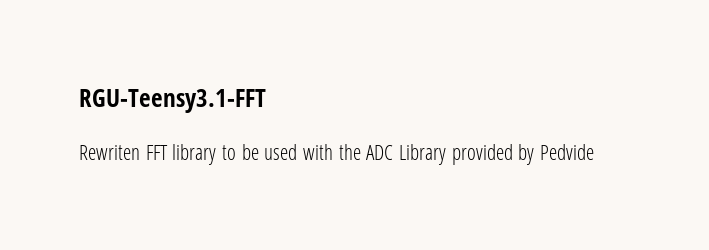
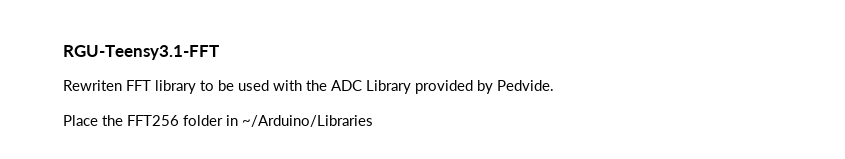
- Rewriten FFT library to be used with the ADC Library provided by Pedvide
+ Rewriten FFT library to be used with the ADC Library provided by Pedvide.
+ Place the FFT256 folder in ~/Arduino/Libraries

